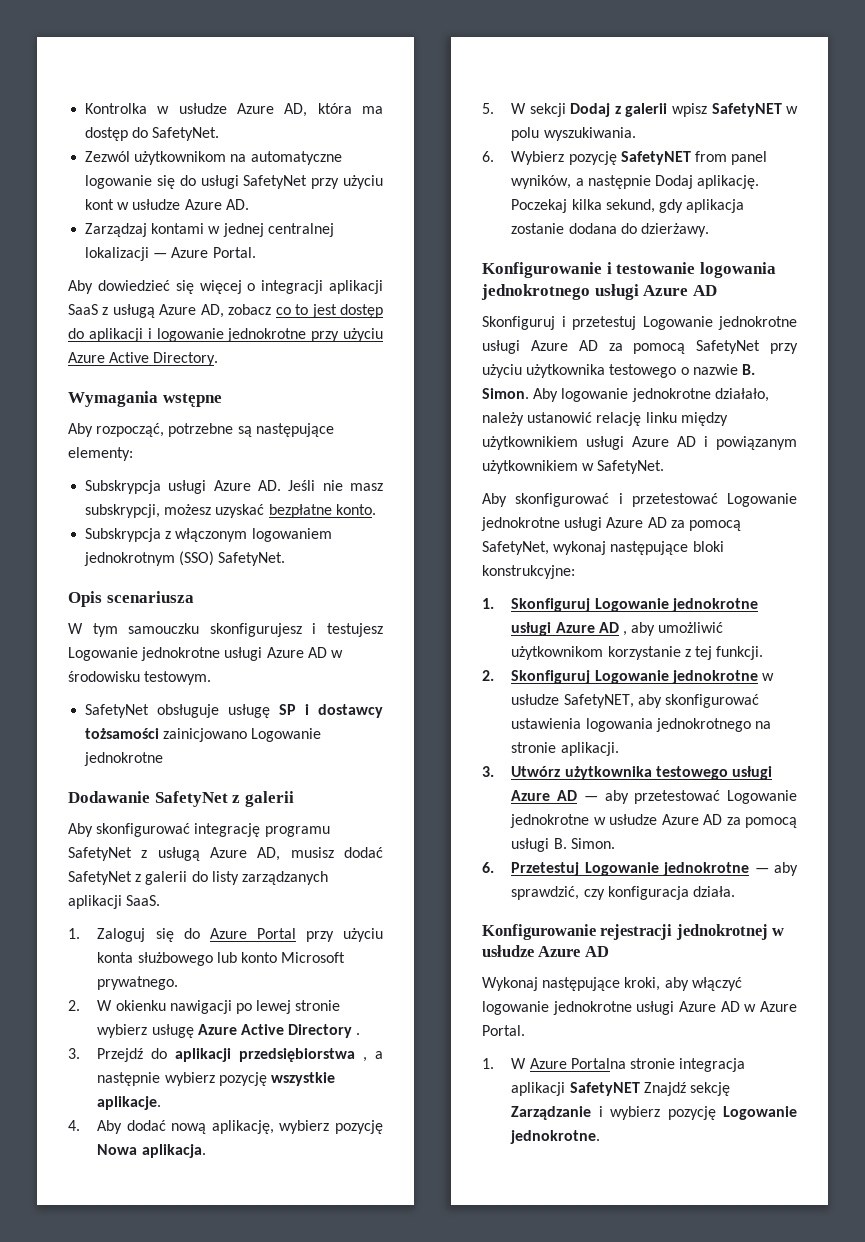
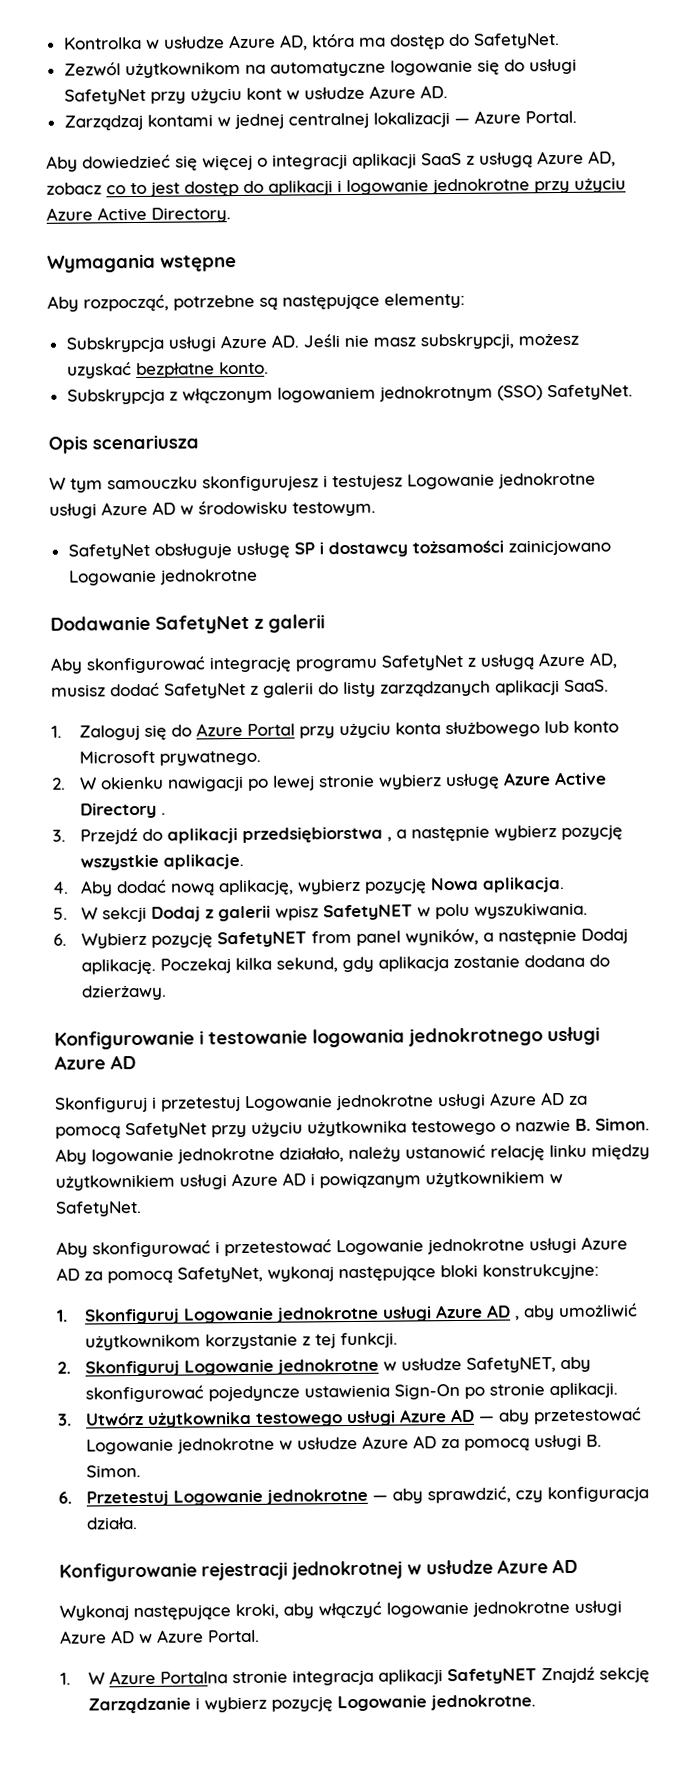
- 2. Skonfiguruj Logowanie jednokrotne w usłudze SafetyNET, aby skonfigurować ustawienia logowania jednokrotnego na stronie aplikacji.
+ 2. Skonfiguruj Logowanie jednokrotne w usłudze SafetyNET, aby skonfigurować pojedyncze ustawienia Sign-On po stronie aplikacji.

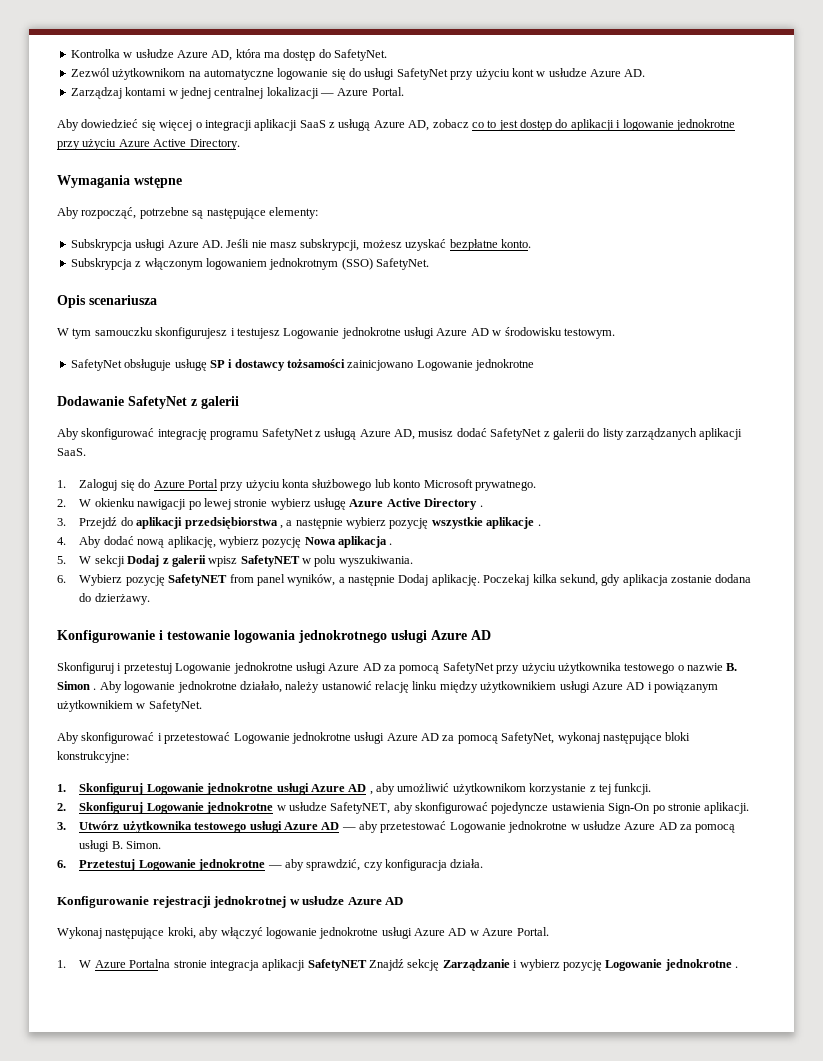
- 3. Przejdź do aplikacji przedsiębiorstwa , a następnie wybierz pozycję wszystkie aplikacje.
+ 3. Przejdź do aplikacji przedsiębiorstwa , a następnie wybierz pozycję wszystkie aplikacje .
- 4. Aby dodać nową aplikację, wybierz pozycję Nowa aplikacja.
+ 4. Aby dodać nową aplikację, wybierz pozycję Nowa aplikacja .
- Skonfiguruj i przetestuj Logowanie jednokrotne usługi Azure AD za pomocą SafetyNet przy użyciu użytkownika testowego o nazwie B. Simon.
+ Skonfiguruj i przetestuj Logowanie jednokrotne usługi Azure AD za pomocą SafetyNet przy użyciu użytkownika testowego o nazwie B. Simon .
- 1. W Azure Portalna stronie integracja aplikacji SafetyNET Znajdź sekcję Zarządzanie i wybierz pozycję Logowanie jednokrotne.
+ 1. W Azure Portalna stronie integracja aplikacji SafetyNET Znajdź sekcję Zarządzanie i wybierz pozycję Logowanie jednokrotne .

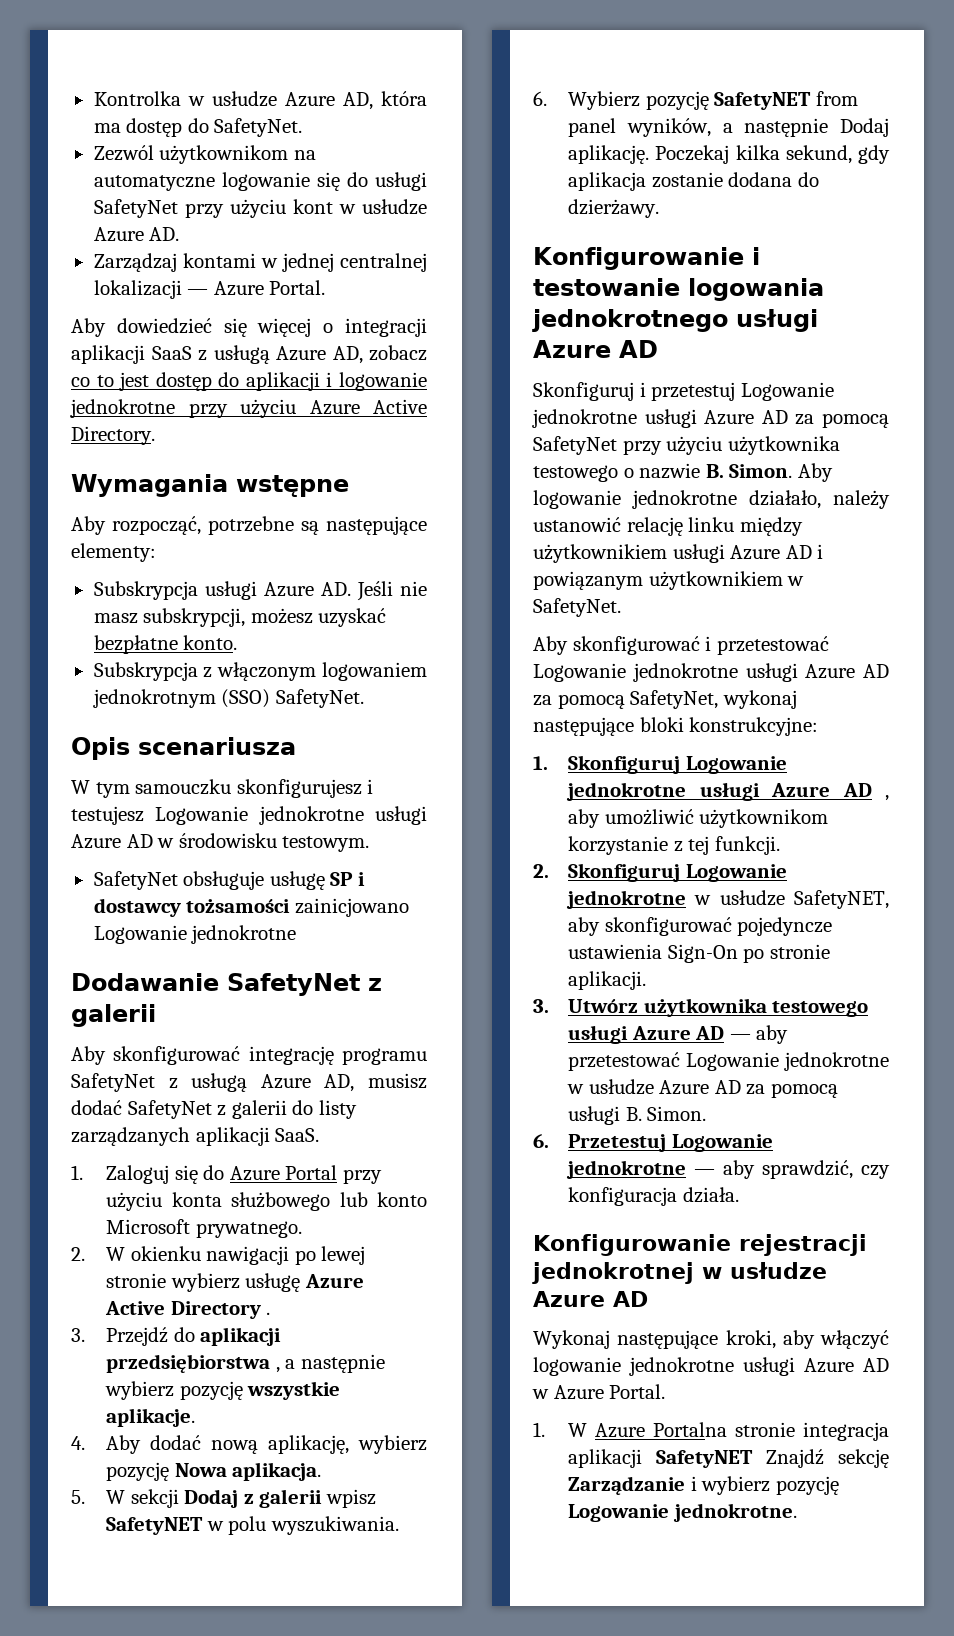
- 3. Przejdź do aplikacji przedsiębiorstwa , a następnie wybierz pozycję wszystkie aplikacje .
+ 3. Przejdź do aplikacji przedsiębiorstwa , a następnie wybierz pozycję wszystkie aplikacje.
- 4. Aby dodać nową aplikację, wybierz pozycję Nowa aplikacja .
+ 4. Aby dodać nową aplikację, wybierz pozycję Nowa aplikacja.
- Skonfiguruj i przetestuj Logowanie jednokrotne usługi Azure AD za pomocą SafetyNet przy użyciu użytkownika testowego o nazwie B. Simon .
+ Skonfiguruj i przetestuj Logowanie jednokrotne usługi Azure AD za pomocą SafetyNet przy użyciu użytkownika testowego o nazwie B. Simon.
- 1. W Azure Portalna stronie integracja aplikacji SafetyNET Znajdź sekcję Zarządzanie i wybierz pozycję Logowanie jednokrotne .
+ 1. W Azure Portalna stronie integracja aplikacji SafetyNET Znajdź sekcję Zarządzanie i wybierz pozycję Logowanie jednokrotne.

